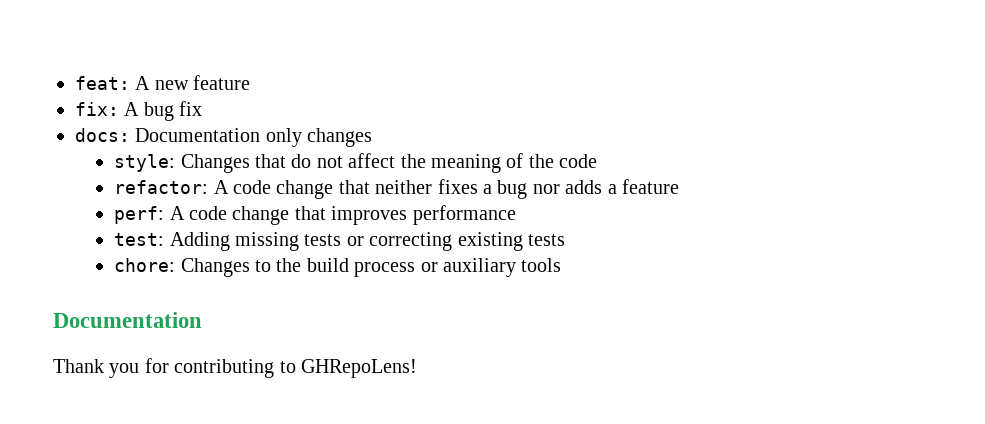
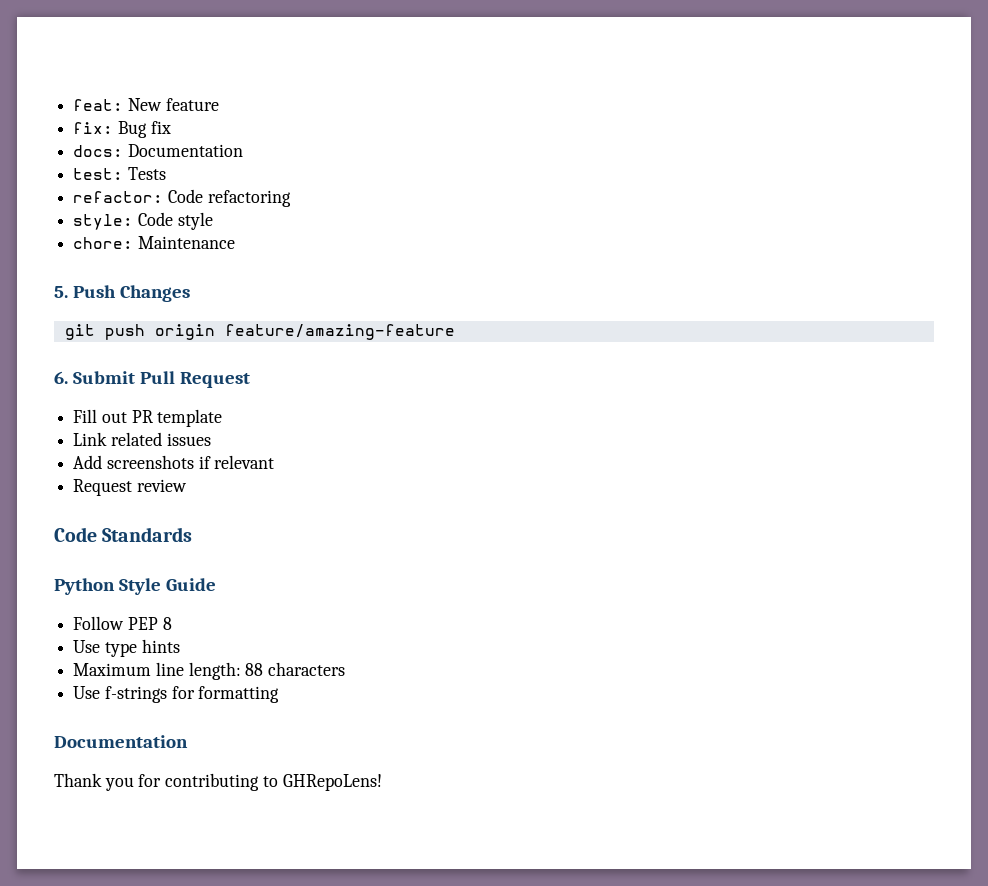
- feat: A new feature
+ feat: New feature
- fix: A bug fix
+ fix: Bug fix
- docs: Documentation only changes
- style: Changes that do not affect the meaning of the code
- refactor: A code change that neither fixes a bug nor adds a feature
- perf: A code change that improves performance
- test: Adding missing tests or correcting existing tests
- chore: Changes to the build process or auxiliary tools
+ docs: Documentation
+ test: Tests
+ refactor: Code refactoring
+ style: Code style
+ chore: Maintenance
+ 5. Push Changes
+ git push origin feature/amazing-feature
+ 6. Submit Pull Request
+ Fill out PR template
+ Link related issues
+ Add screenshots if relevant
+ Request review
+ Code Standards
+ Python Style Guide
+ Follow PEP 8
+ Use type hints
+ Maximum line length: 88 characters
+ Use f-strings for formatting

